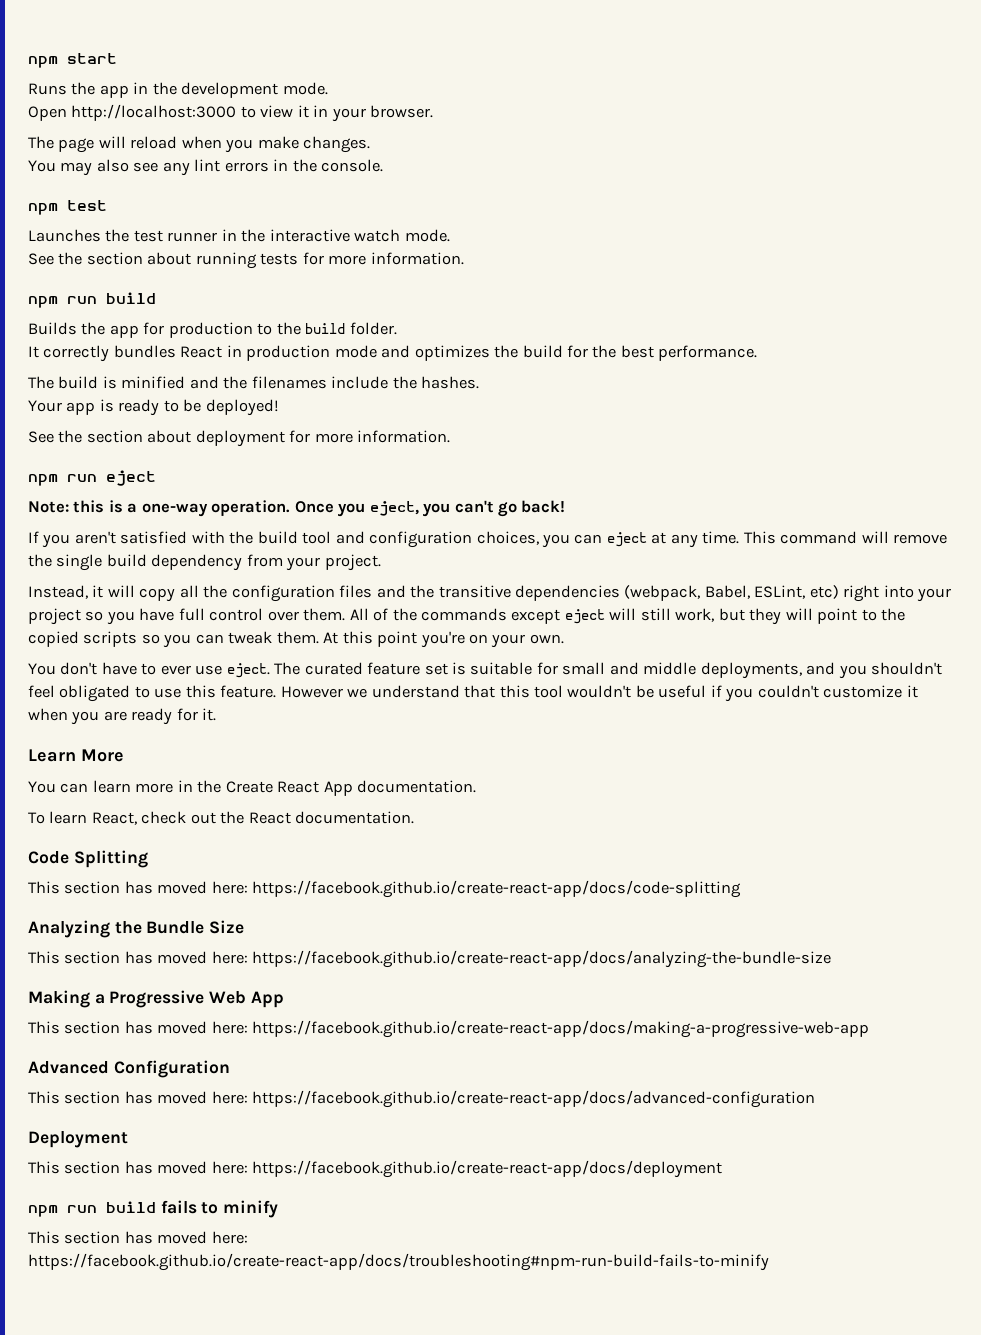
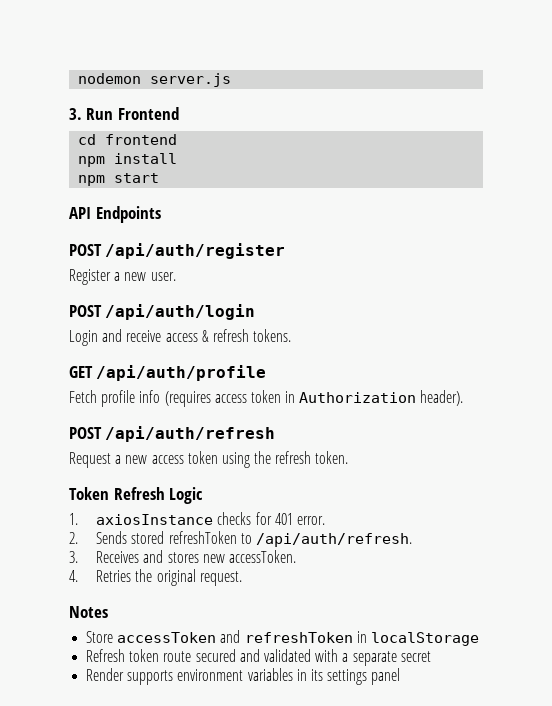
+ nodemon server.js
+ 3. Run Frontend
+ cd frontend
+ npm install
  npm start
- Runs the app in the development mode.
- Open http://localhost:3000 to view it in your browser.
- The page will reload when you make changes.
- You may also see any lint errors in the console.
- npm test
- Launches the test runner in the interactive watch mode.
- See the section about running tests for more information.
- npm run build
- Builds the app for production to the build folder.
- It correctly bundles React in production mode and optimizes the build for the best performance.
- The build is minified and the filenames include the hashes.
- Your app is ready to be deployed!
- See the section about deployment for more information.
- npm run eject
- Note: this is a one-way operation. Once you eject, you can't go back!
- If you aren't satisfied with the build tool and configuration choices, you can eject at any time. This command will remove the single build dependency from your project.
- Instead, it will copy all the configuration files and the transitive dependencies (webpack, Babel, ESLint, etc) right into your project so you have full control over them. All of the commands except eject will still work, but they will point to the copied scripts so you can tweak them. At this point you're on your own.
- You don't have to ever use eject. The curated feature set is suitable for small and middle deployments, and you shouldn't feel obligated to use this feature. However we understand that this tool wouldn't be useful if you couldn't customize it when you are ready for it.
- Learn More
- You can learn more in the Create React App documentation.
- To learn React, check out the React documentation.
- Code Splitting
- This section has moved here: https://facebook.github.io/create-react-app/docs/code-splitting
- Analyzing the Bundle Size
- This section has moved here: https://facebook.github.io/create-react-app/docs/analyzing-the-bundle-size
- Making a Progressive Web App
- This section has moved here: https://facebook.github.io/create-react-app/docs/making-a-progressive-web-app
- Advanced Configuration
- This section has moved here: https://facebook.github.io/create-react-app/docs/advanced-configuration
- Deployment
- This section has moved here: https://facebook.github.io/create-react-app/docs/deployment
- npm run build fails to minify
- This section has moved here: https://facebook.github.io/create-react-app/docs/troubleshooting#npm-run-build-fails-to-minify
+ API Endpoints
+ POST /api/auth/register
+ Register a new user.
+ POST /api/auth/login
+ Login and receive access & refresh tokens.
+ GET /api/auth/profile
+ Fetch profile info (requires access token in Authorization header).
+ POST /api/auth/refresh
+ Request a new access token using the refresh token.
+ Token Refresh Logic
+ 1. axiosInstance checks for 401 error.
+ 2. Sends stored refreshToken to /api/auth/refresh.
+ 3. Receives and stores new accessToken.
+ 4. Retries the original request.
+ Notes
+ Store accessToken and refreshToken in localStorage
+ Refresh token route secured and validated with a separate secret
+ Render supports environment variables in its settings panel

